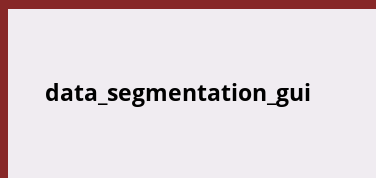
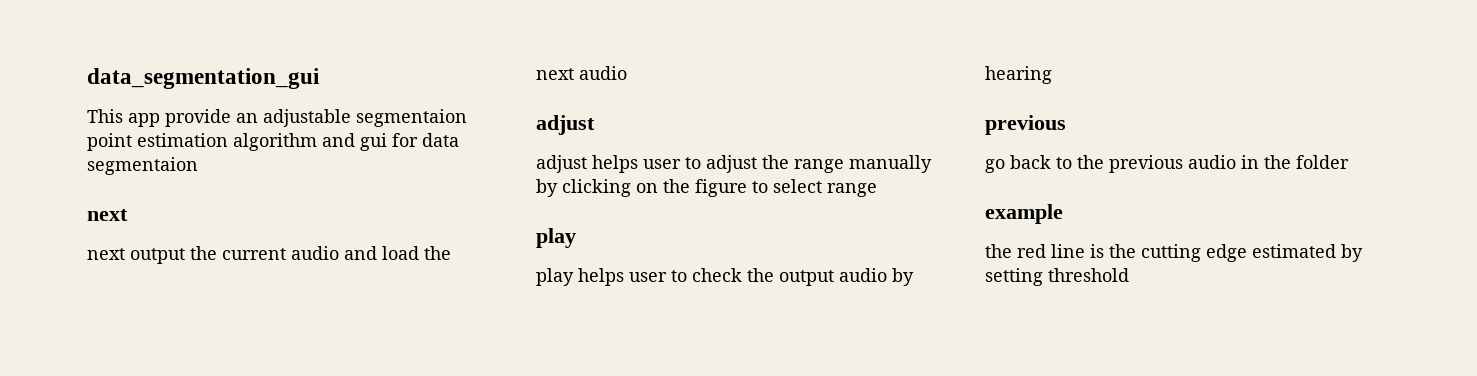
+ This app provide an adjustable segmentaion point estimation algorithm and gui for data segmentaion
+ next
+ next output the current audio and load the next audio
+ adjust
+ adjust helps user to adjust the range manually by clicking on the figure to select range
+ play
+ play helps user to check the output audio by hearing
+ previous
+ go back to the previous audio in the folder
+ example
+ the red line is the cutting edge estimated by setting threshold

